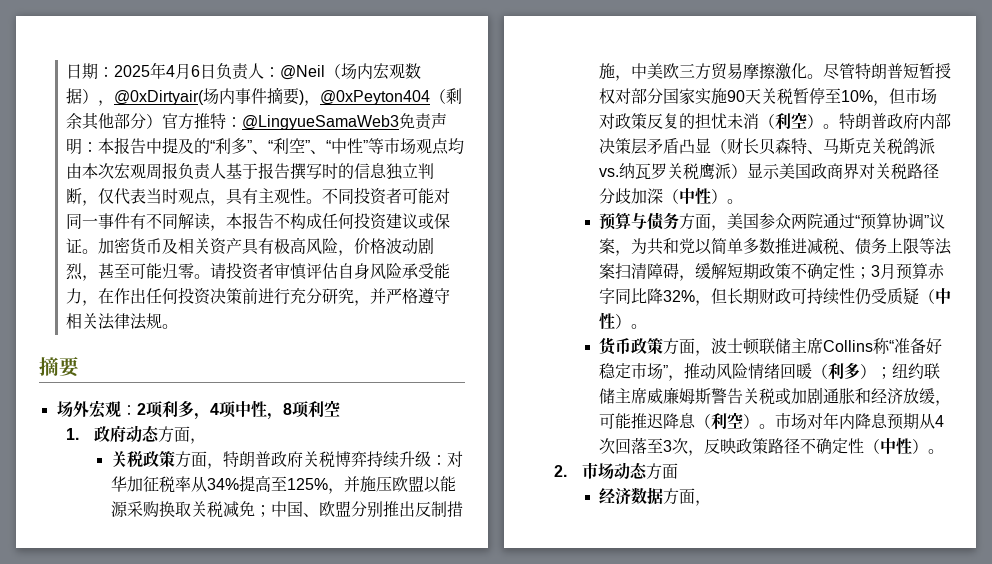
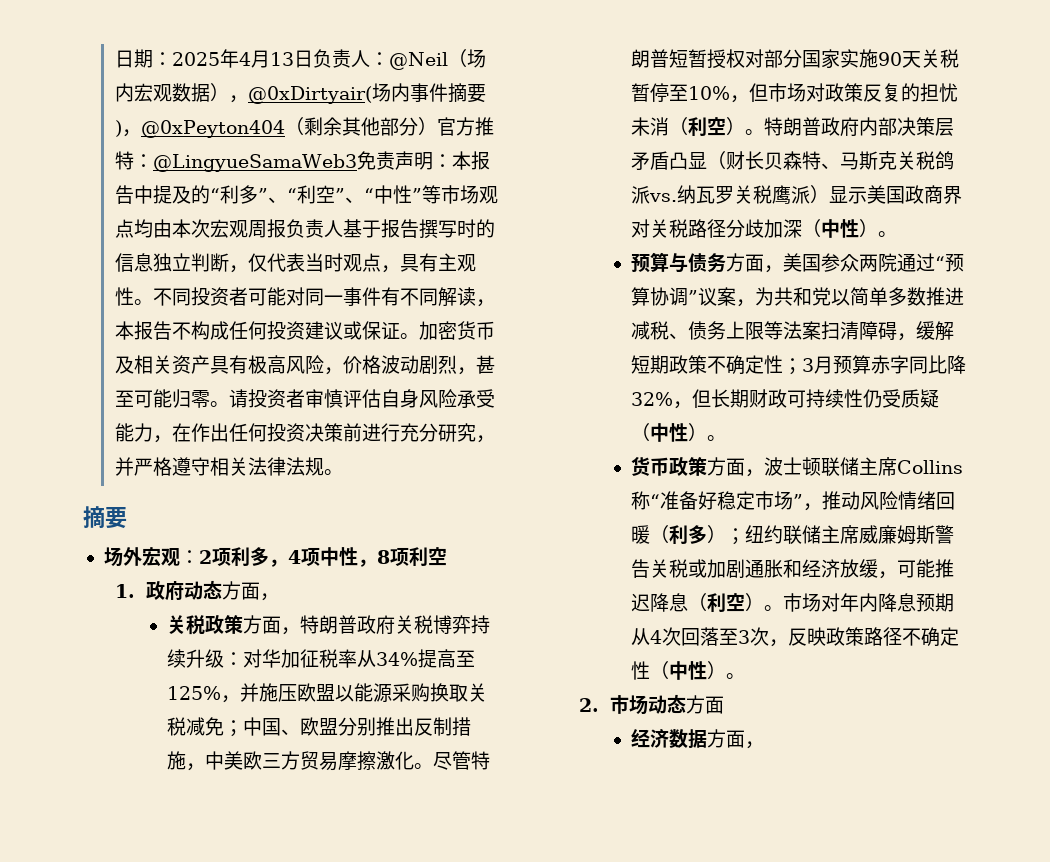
- 2025年4月6日负责人：
+ 2025年4月13日负责人：

